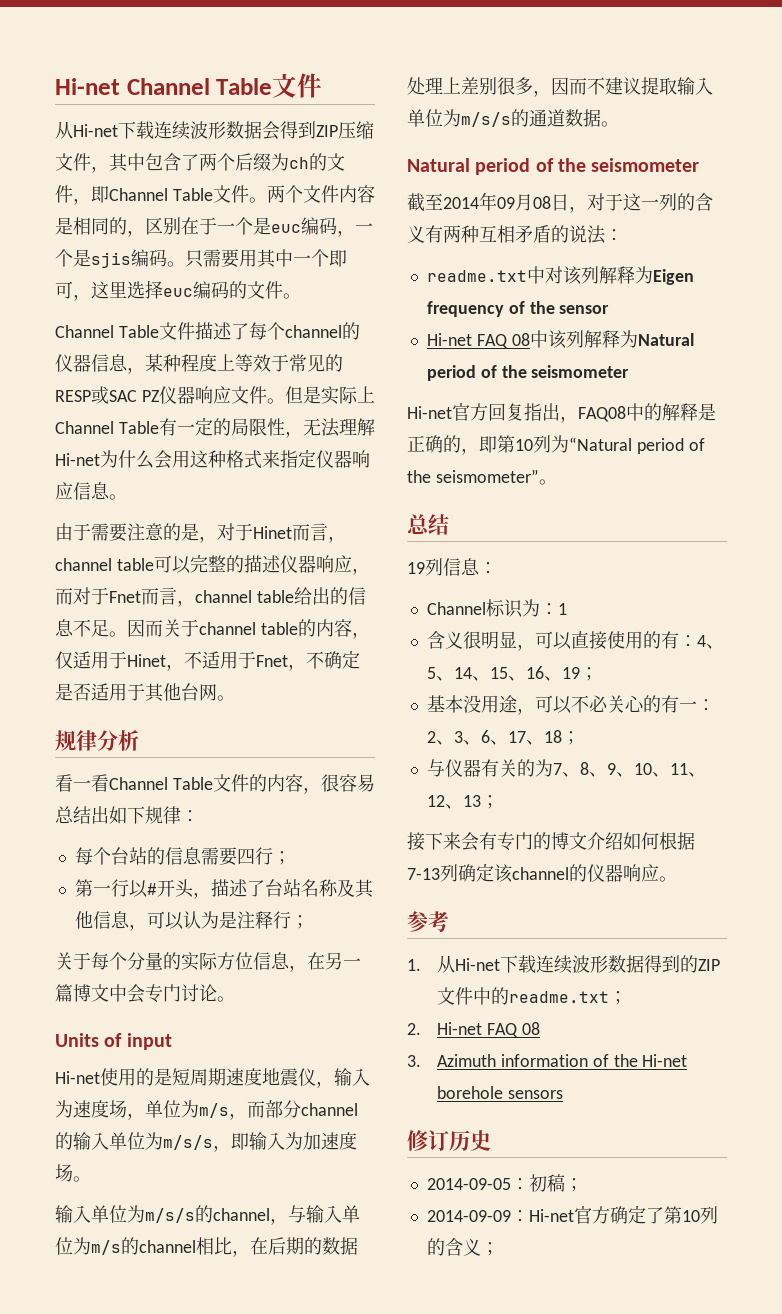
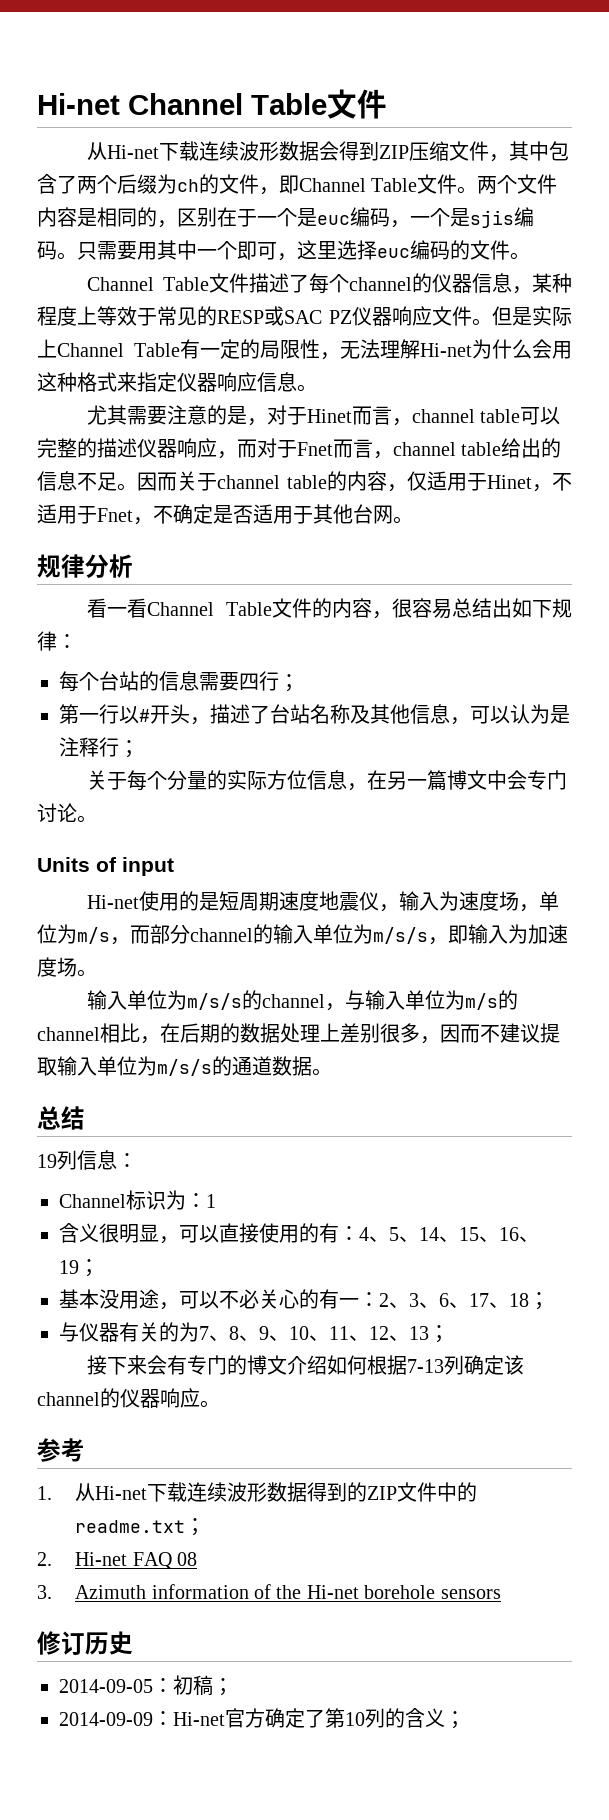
- 由于需要注意的是，对于Hinet而言，channel table可以完整的描述仪器响应，而对于Fnet而言，channel table给出的信息不足。
+ 尤其需要注意的是，对于Hinet而言，channel table可以完整的描述仪器响应，而对于Fnet而言，channel table给出的信息不足。
  输入单位为m/s/s的channel，与输入单位为m/s的channel相比，在后期的数据处理上差别很多，因而不建议提取输入单位为m/s/s的通道数据。
- Natural period of the seismometer
- 截至2014年09月08日，对于这一列的含义有两种互相矛盾的说法：
- readme.txt中对该列解释为Eigen frequency of the sensor
- Hi-net FAQ 08中该列解释为Natural period of the seismometer
- Hi-net官方回复指出，FAQ08中的解释是正确的，即第10列为“Natural period of the seismometer”。

